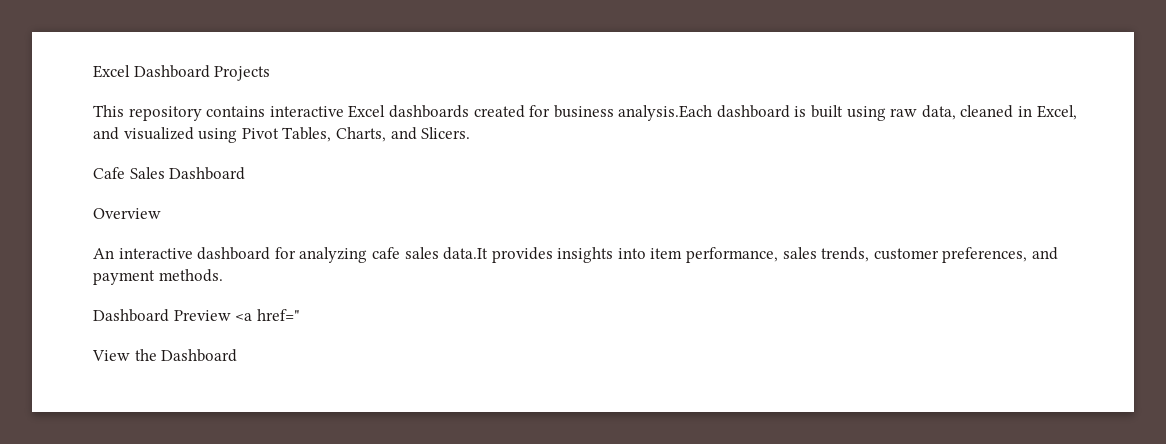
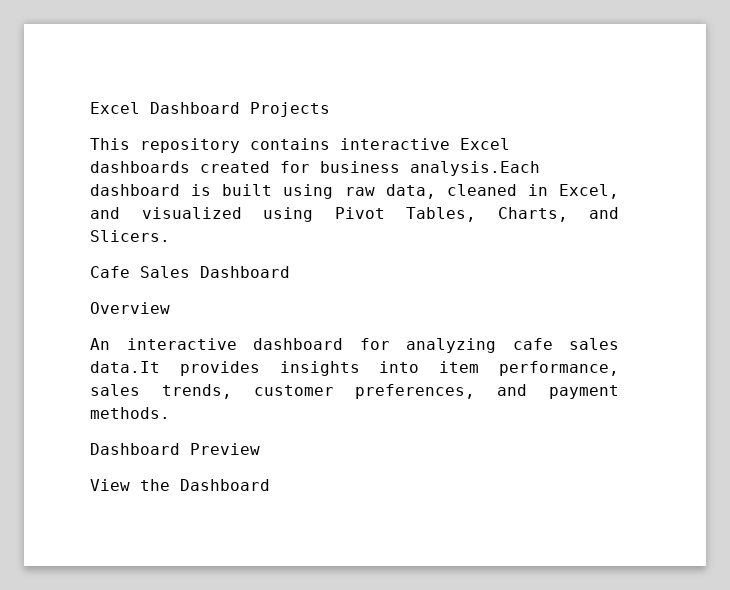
- Dashboard Preview <a href="
+ Dashboard Preview

